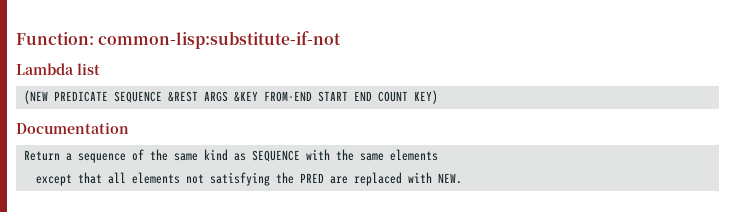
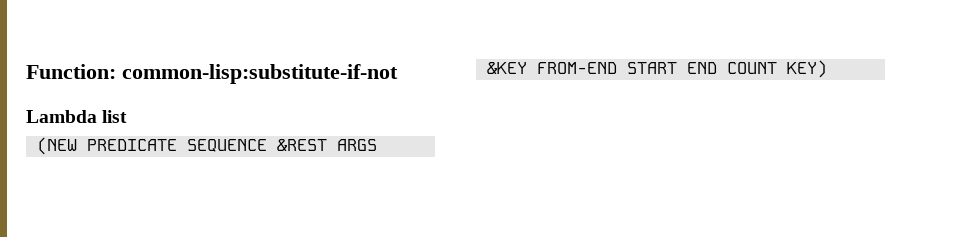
- Documentation
- Return a sequence of the same kind as SEQUENCE with the same elements
- except that all elements not satisfying the PRED are replaced with NEW.

